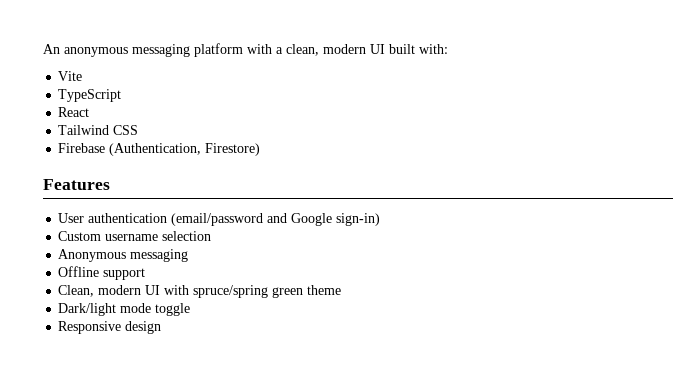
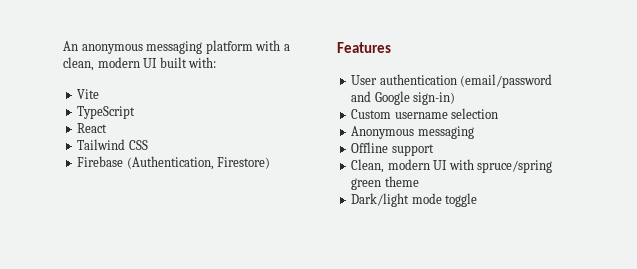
- Responsive design

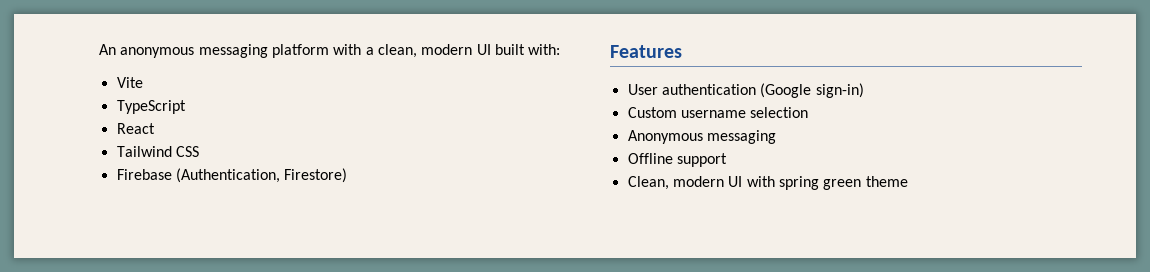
- User authentication (email/password and Google sign-in)
+ User authentication (Google sign-in)
- Clean, modern UI with spruce/spring green theme
+ Clean, modern UI with spring green theme
- Dark/light mode toggle

